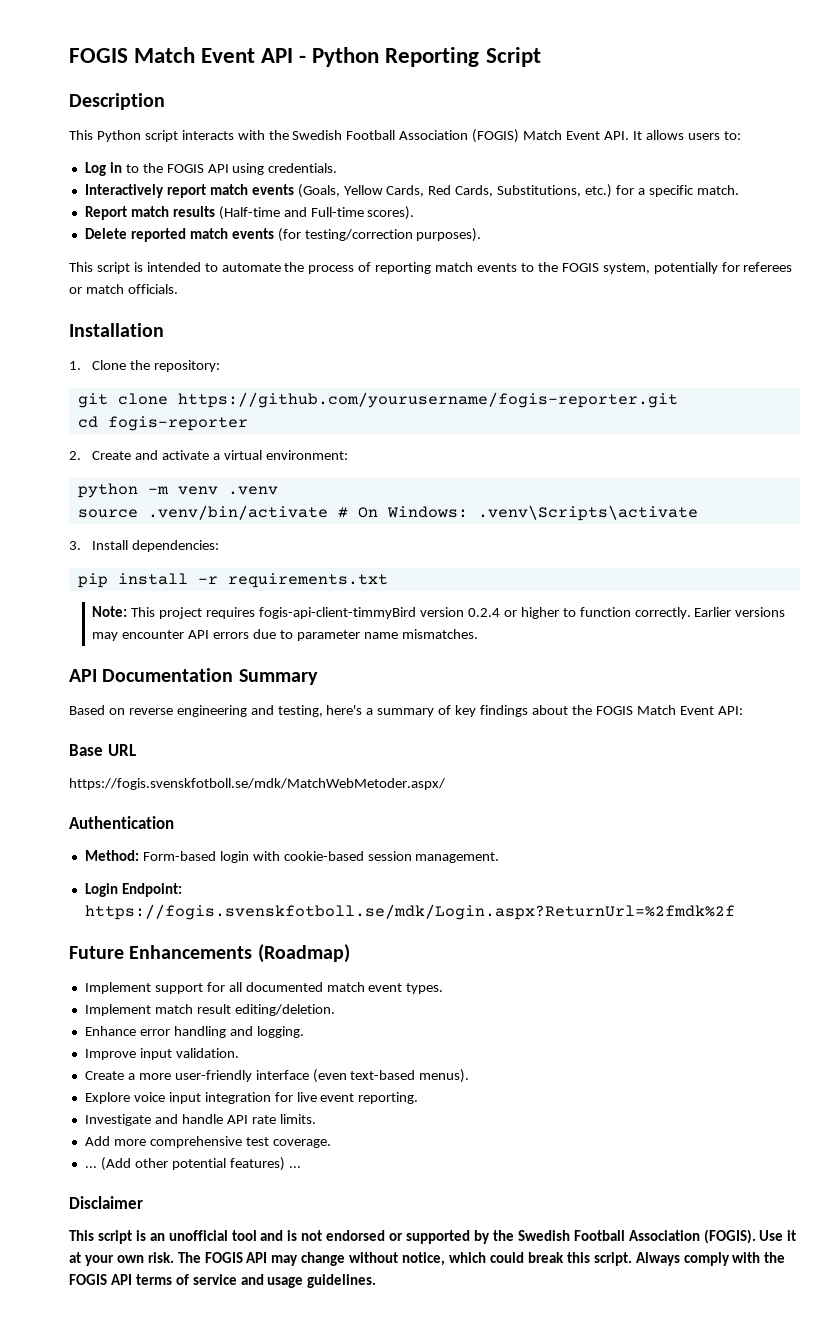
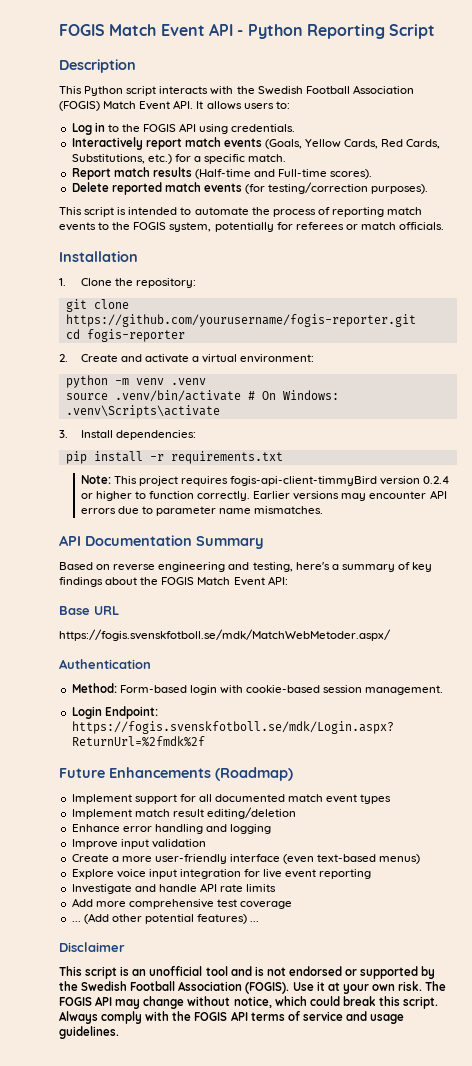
- Implement support for all documented match event types.
+ Implement support for all documented match event types
- Implement match result editing/deletion.
+ Implement match result editing/deletion
- Enhance error handling and logging.
+ Enhance error handling and logging
- Improve input validation.
+ Improve input validation
- Create a more user-friendly interface (even text-based menus).
+ Create a more user-friendly interface (even text-based menus)
- Explore voice input integration for live event reporting.
+ Explore voice input integration for live event reporting
- Investigate and handle API rate limits.
+ Investigate and handle API rate limits
- Add more comprehensive test coverage.
+ Add more comprehensive test coverage

